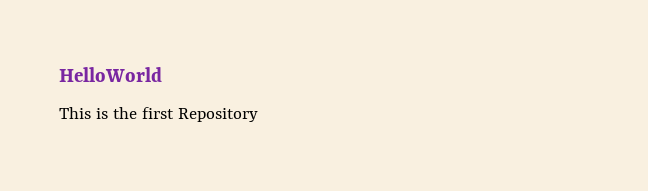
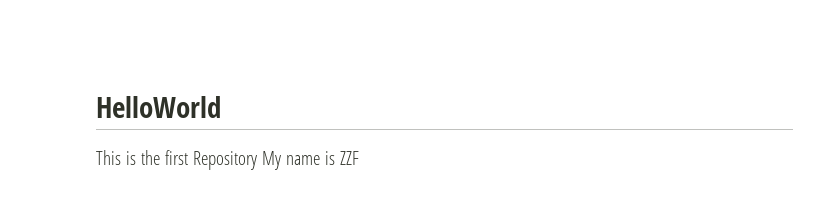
- This is the first Repository
+ This is the first Repository My name is ZZF

